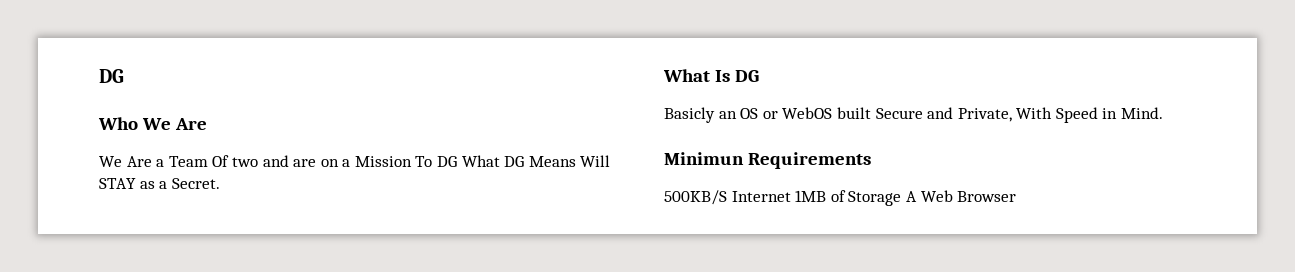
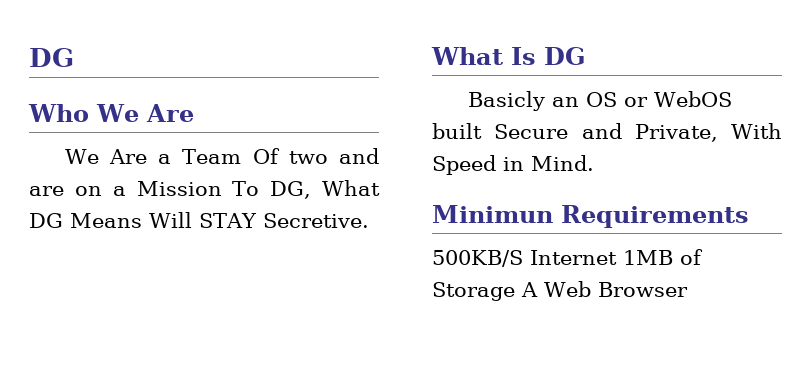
- We Are a Team Of two and are on a Mission To DG What DG Means Will STAY as a Secret.
+ We Are a Team Of two and are on a Mission To DG, What DG Means Will STAY Secretive.

